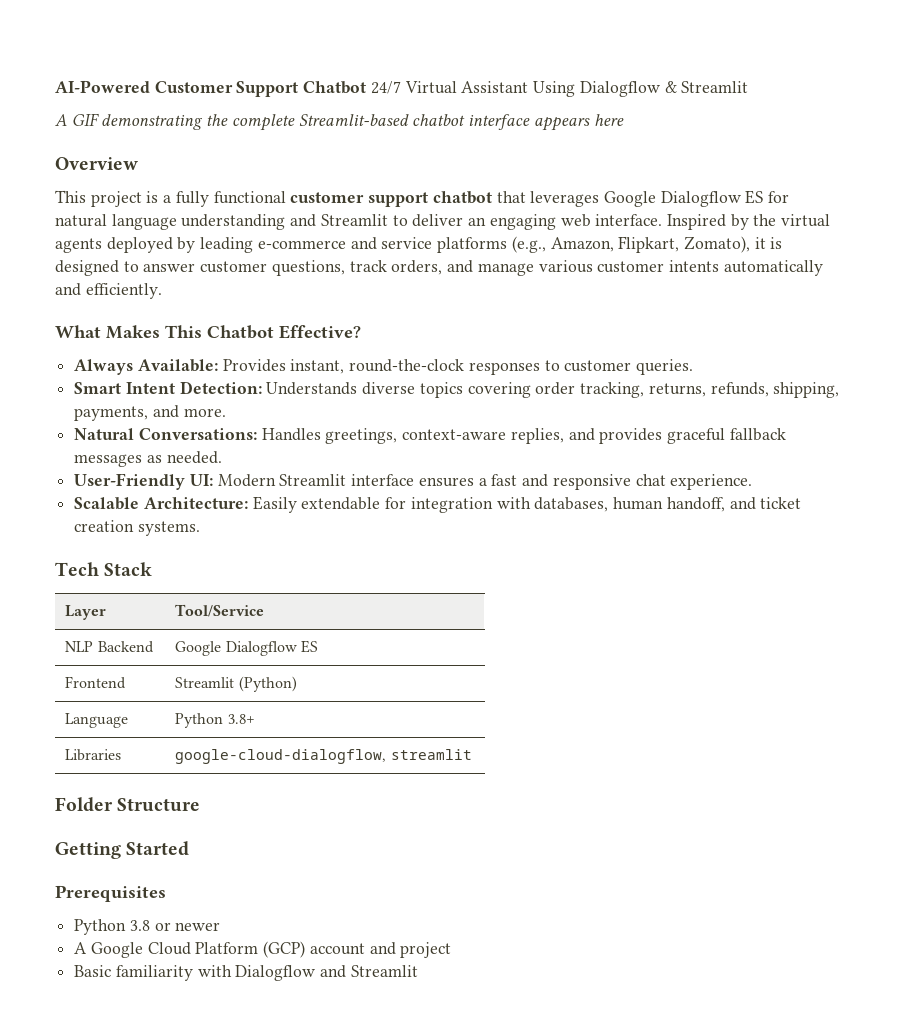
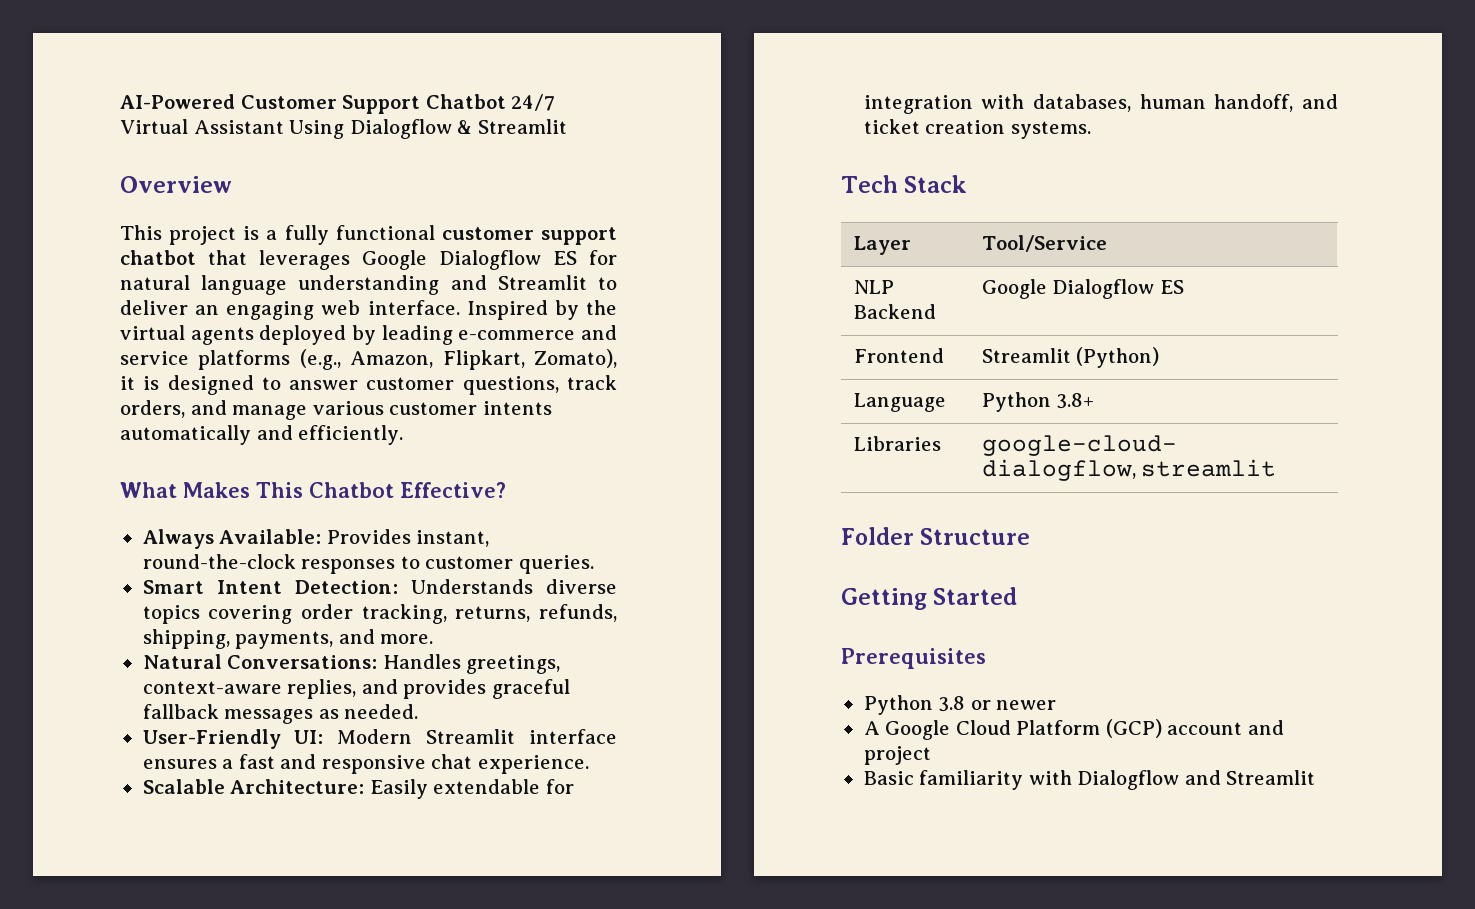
- A GIF demonstrating the complete Streamlit-based chatbot interface appears here

